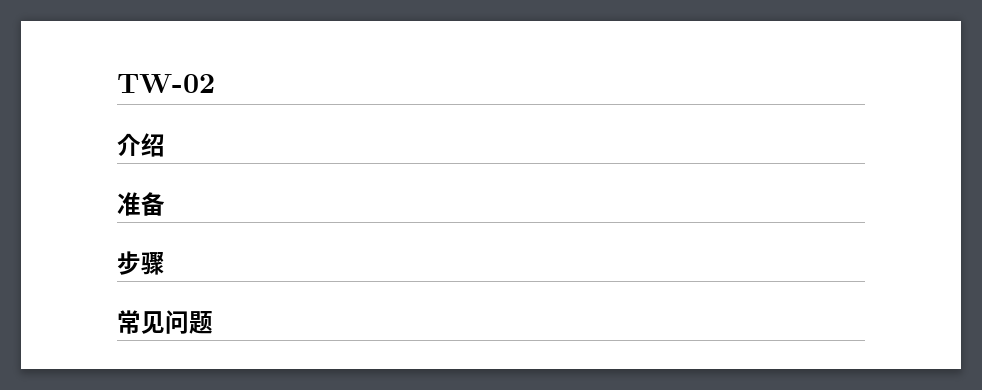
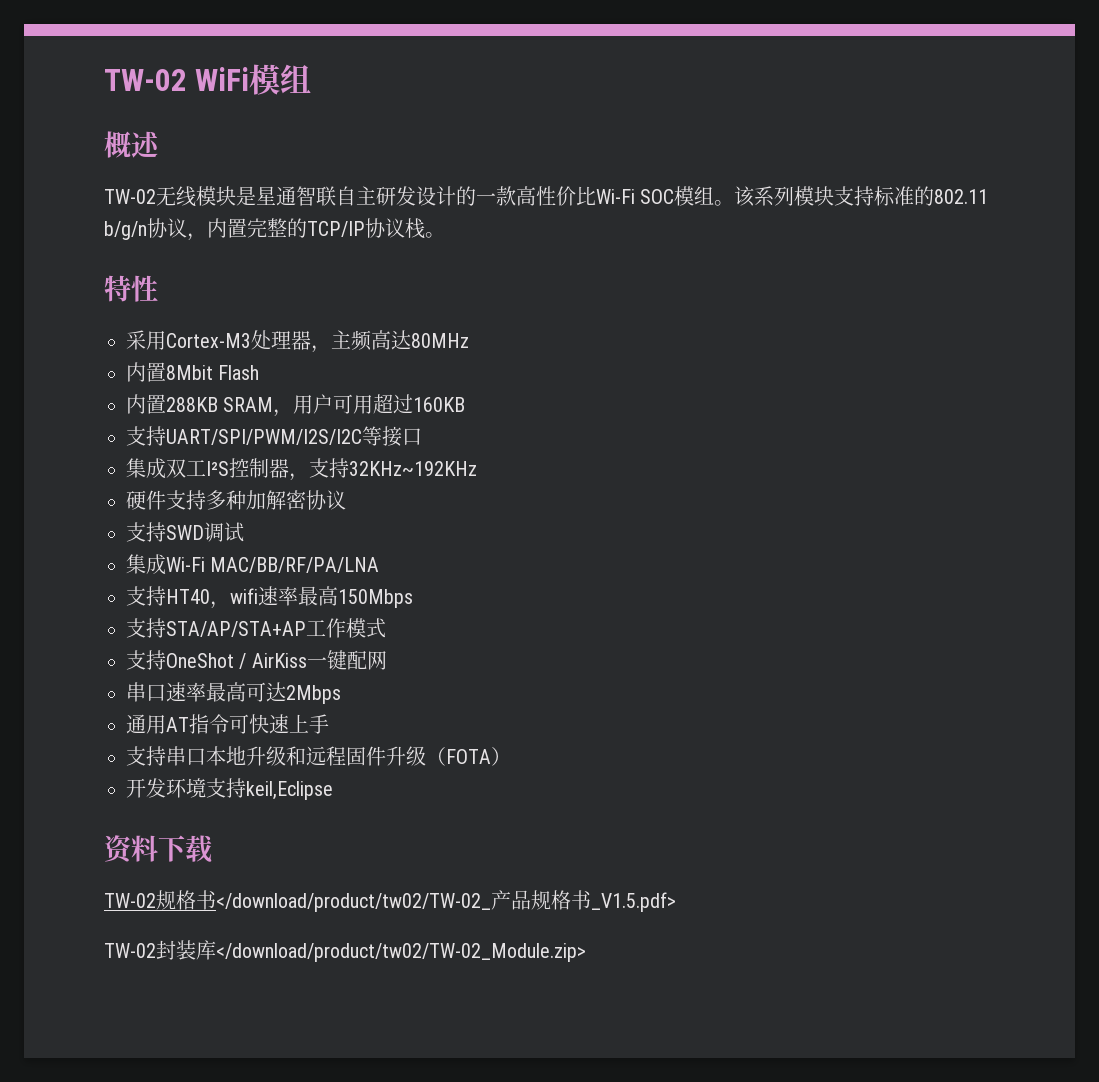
- TW-02
- 介绍
- 准备
- 步骤
- 常见问题
+ TW-02 WiFi模组
+ 概述
+ TW-02无线模块是星通智联自主研发设计的一款高性价比Wi-Fi SOC模组。该系列模块支持标准的802.11 b/g/n协议，内置完整的TCP/IP协议栈。
+ 特性
+ 采用Cortex-M3处理器，主频高达80MHz
+ 内置8Mbit Flash
+ 内置288KB SRAM，用户可用超过160KB
+ 支持UART/SPI/PWM/I2S/I2C等接口
+ 集成双工I²S控制器，支持32KHz~192KHz
+ 硬件支持多种加解密协议
+ 支持SWD调试
+ 集成Wi-Fi MAC/BB/RF/PA/LNA
+ 支持HT40，wifi速率最高150Mbps
+ 支持STA/AP/STA+AP工作模式
+ 支持OneShot / AirKiss一键配网
+ 串口速率最高可达2Mbps
+ 通用AT指令可快速上手
+ 支持串口本地升级和远程固件升级（FOTA）
+ 开发环境支持keil,Eclipse
+ 资料下载
+ TW-02规格书</download/product/tw02/TW-02_产品规格书_V1.5.pdf>
+ TW-02封装库</download/product/tw02/TW-02_Module.zip>

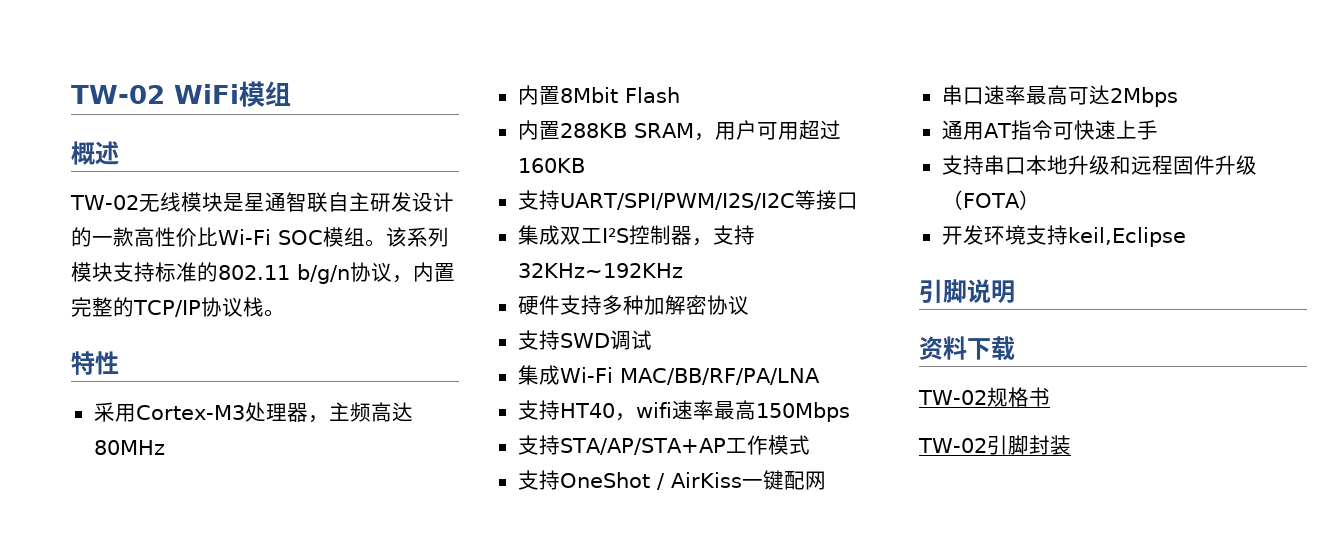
+ 引脚说明
- TW-02规格书</download/product/tw02/TW-02_产品规格书_V1.5.pdf>
- TW-02封装库</download/product/tw02/TW-02_Module.zip>
+ TW-02规格书
+ TW-02引脚封装

